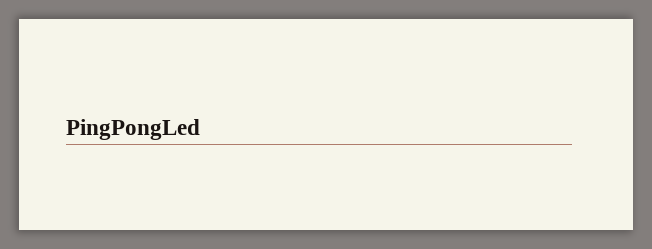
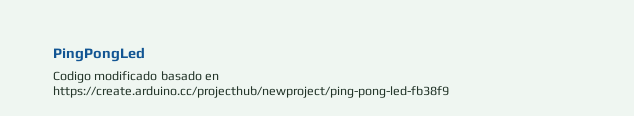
+ Codigo modificado basado en https://create.arduino.cc/projecthub/newproject/ping-pong-led-fb38f9

